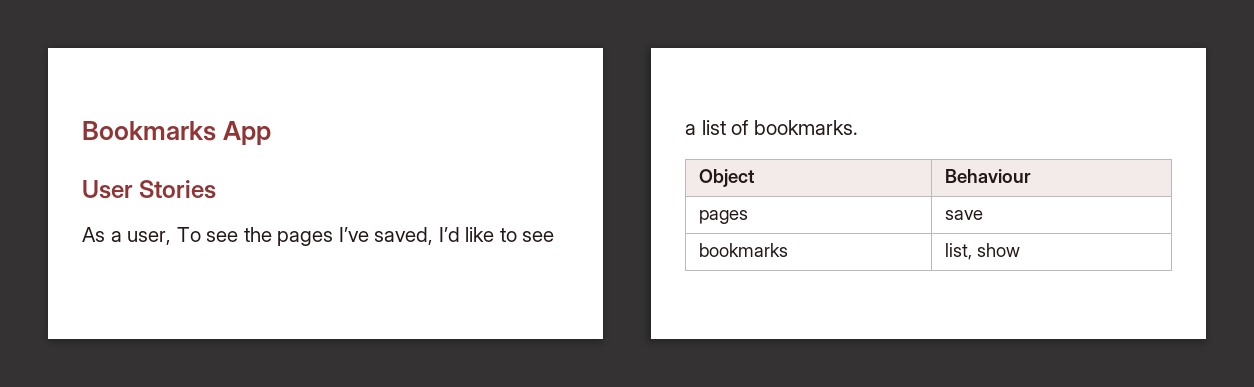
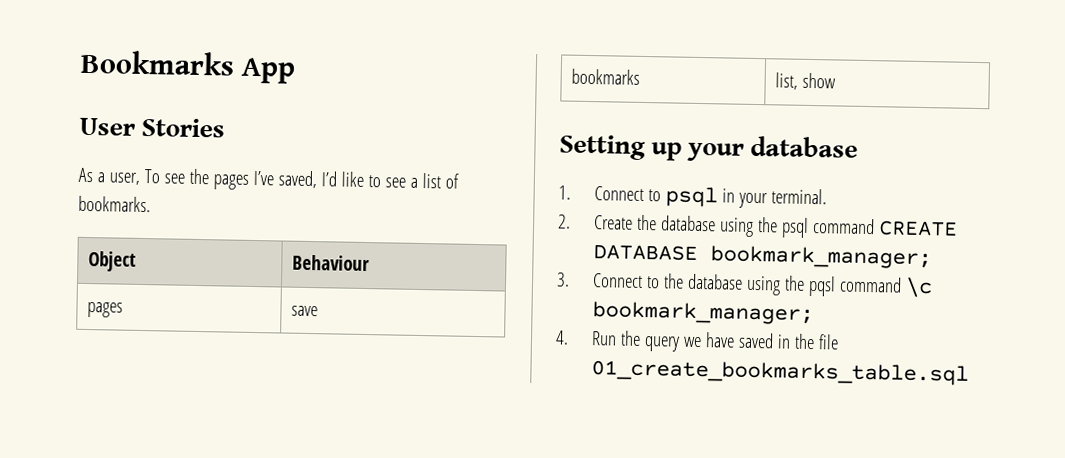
+ Setting up your database
+ 1. Connect to psql in your terminal.
+ 2. Create the database using the psql command CREATE DATABASE bookmark_manager;
+ 3. Connect to the database using the pqsl command \c bookmark_manager;
+ 4. Run the query we have saved in the file 01_create_bookmarks_table.sql

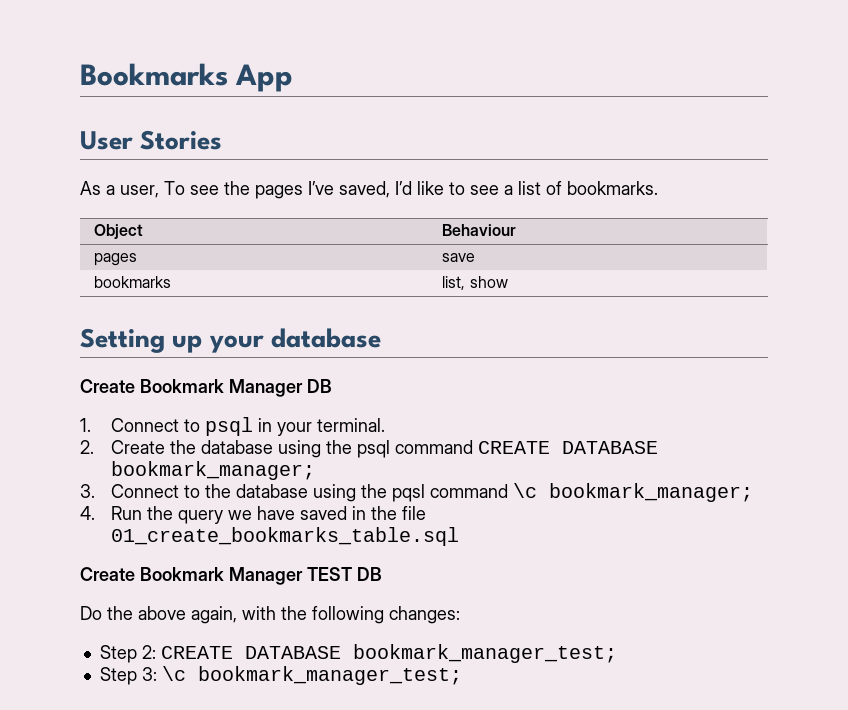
+ Create Bookmark Manager DB
+ Create Bookmark Manager TEST DB
+ Do the above again, with the following changes:
+ Step 2: CREATE DATABASE bookmark_manager_test;
+ Step 3: \c bookmark_manager_test;

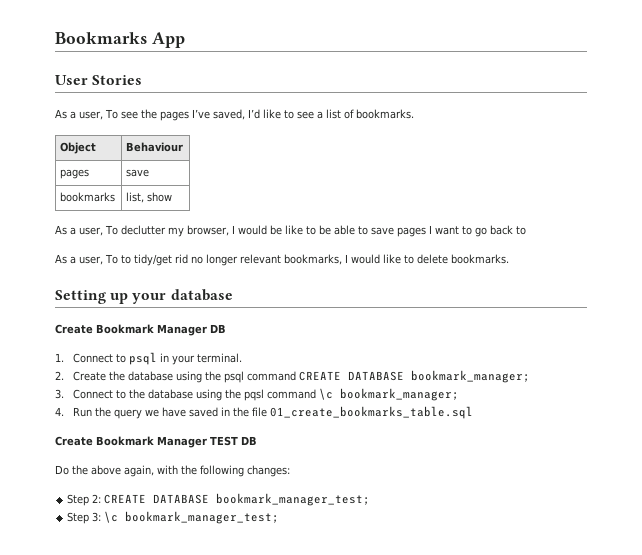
+ As a user, To declutter my browser, I would be like to be able to save pages I want to go back to
+ As a user, To to tidy/get rid no longer relevant bookmarks, I would like to delete bookmarks.

